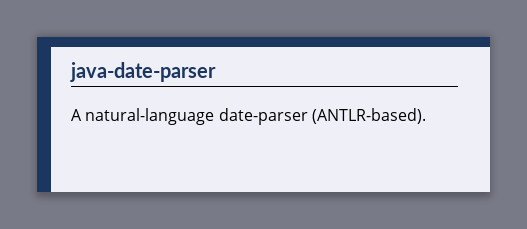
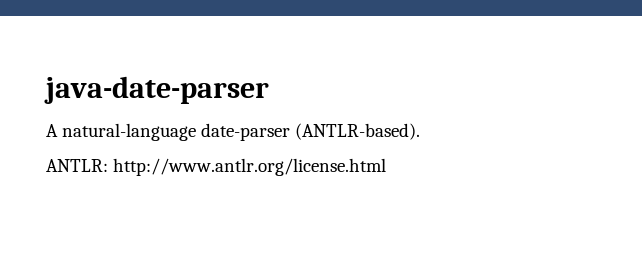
+ ANTLR: http://www.antlr.org/license.html

